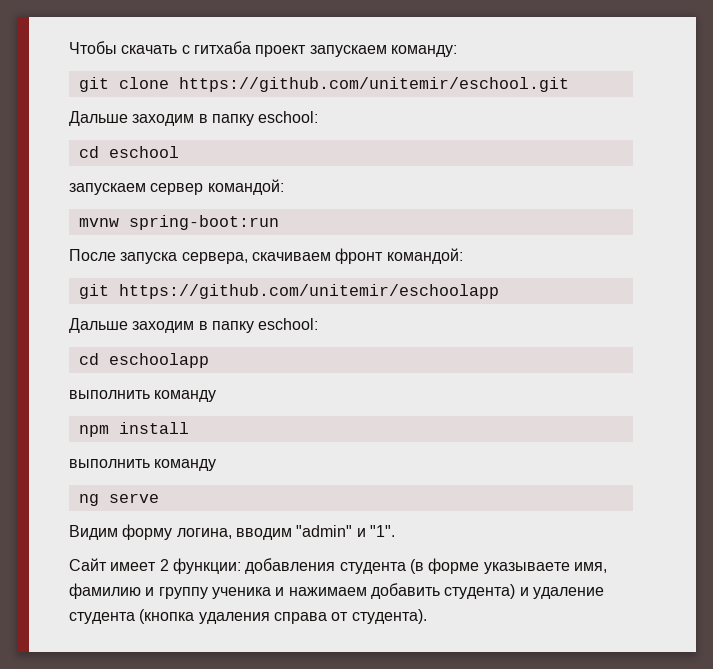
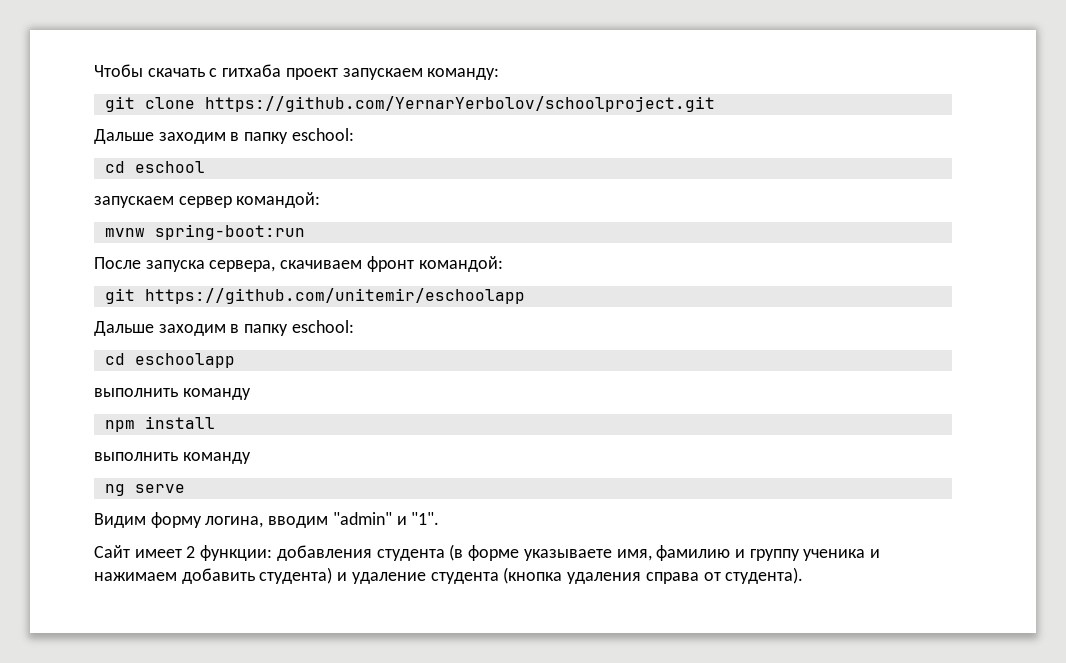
- git clone https://github.com/unitemir/eschool.git
+ git clone https://github.com/YernarYerbolov/schoolproject.git

